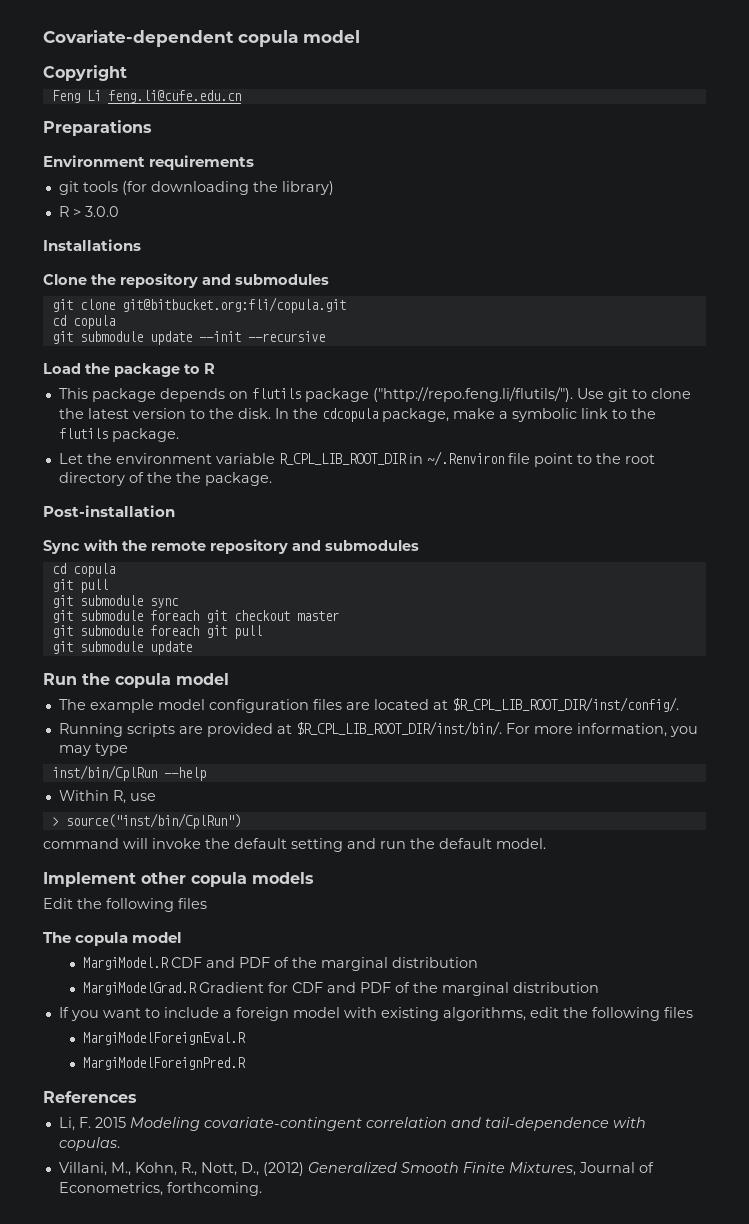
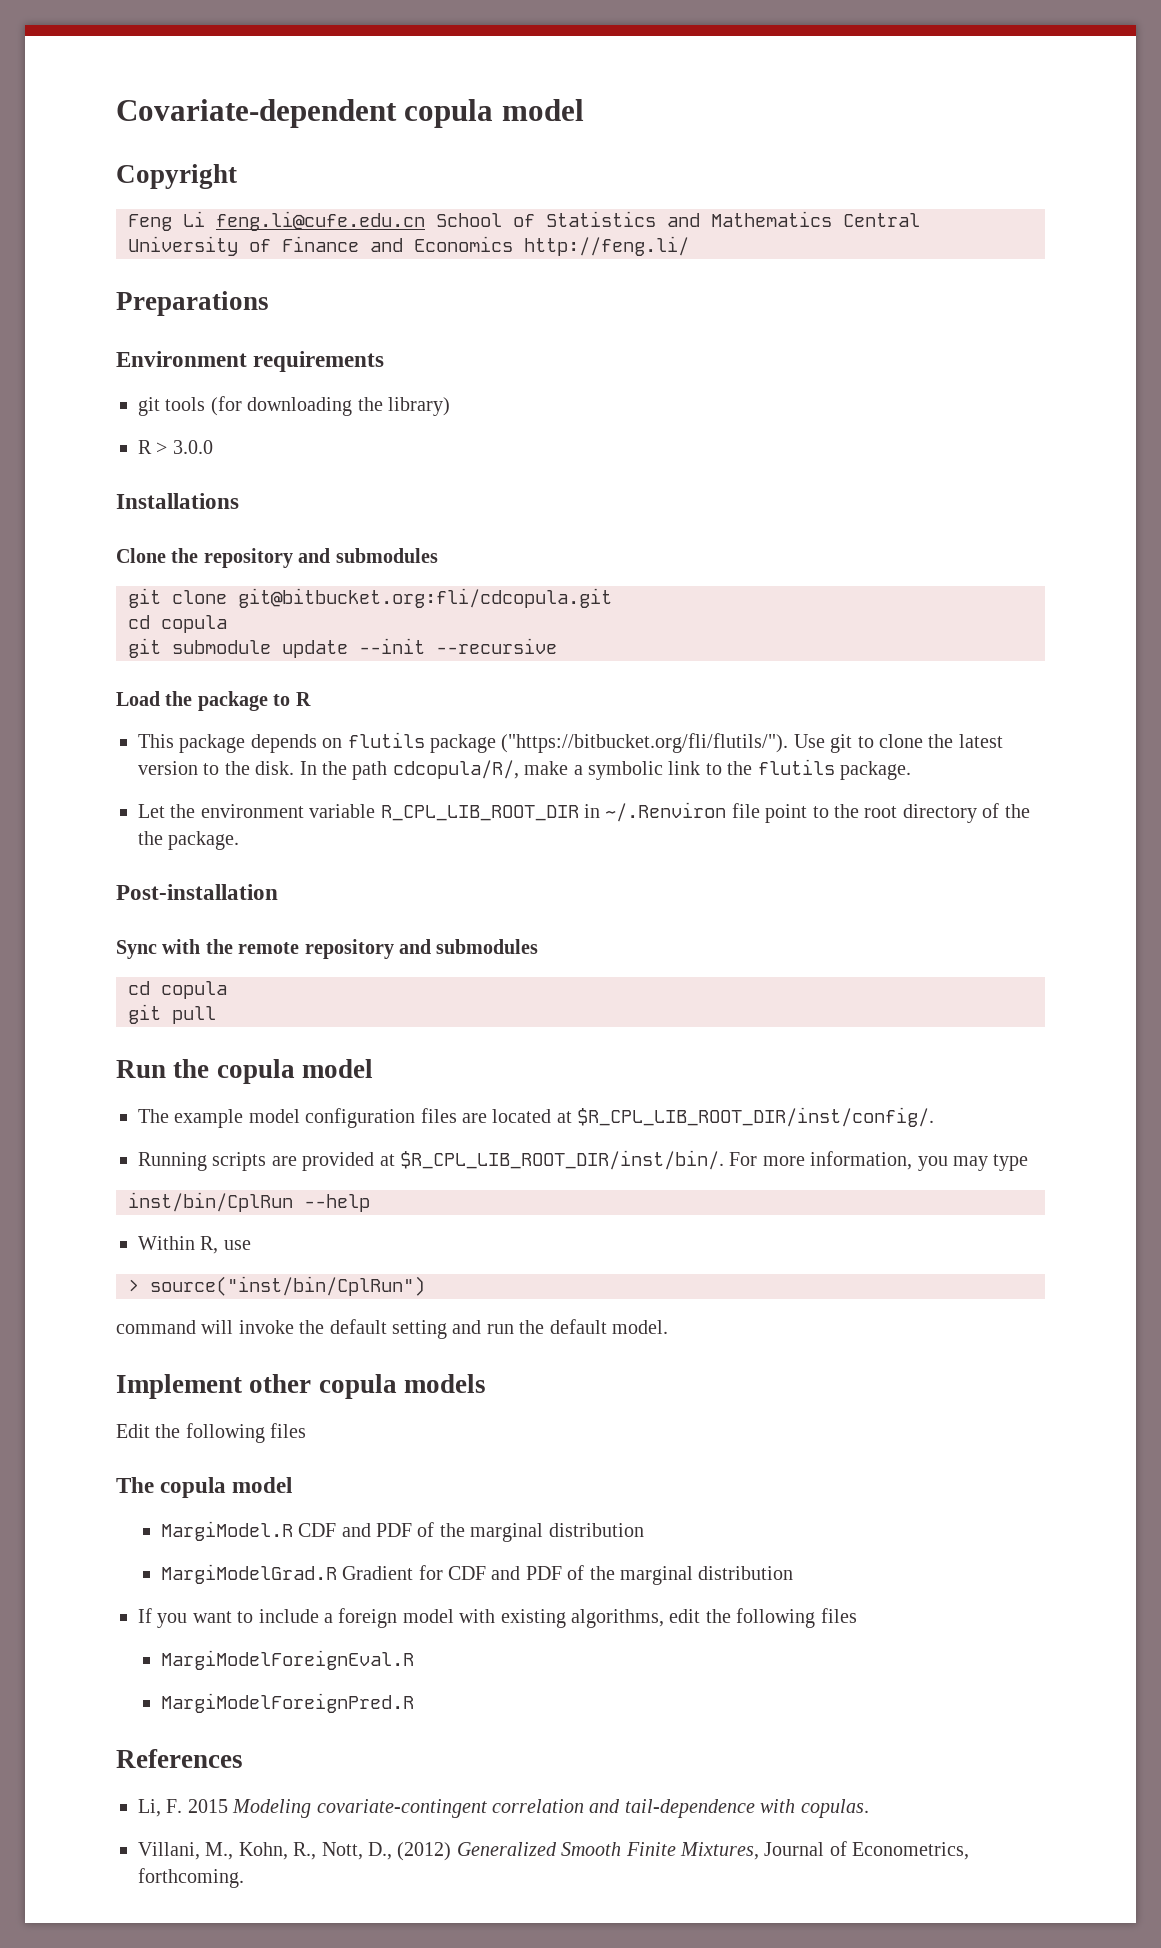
- Feng Li feng.li@cufe.edu.cn
+ Feng Li feng.li@cufe.edu.cn School of Statistics and Mathematics Central University of Finance and Economics http://feng.li/
- git clone git@bitbucket.org:fli/copula.git
+ git clone git@bitbucket.org:fli/cdcopula.git
- This package depends on flutils package ("http://repo.feng.li/flutils/"). Use git to clone the latest version to the disk.
+ This package depends on flutils package ("https://bitbucket.org/fli/flutils/"). Use git to clone the latest version to the disk.
- In the cdcopula package, make a symbolic link to the flutils package.
+ In the path cdcopula/R/, make a symbolic link to the flutils package.
- git submodule sync
- git submodule foreach git checkout master
- git submodule foreach git pull
- git submodule update

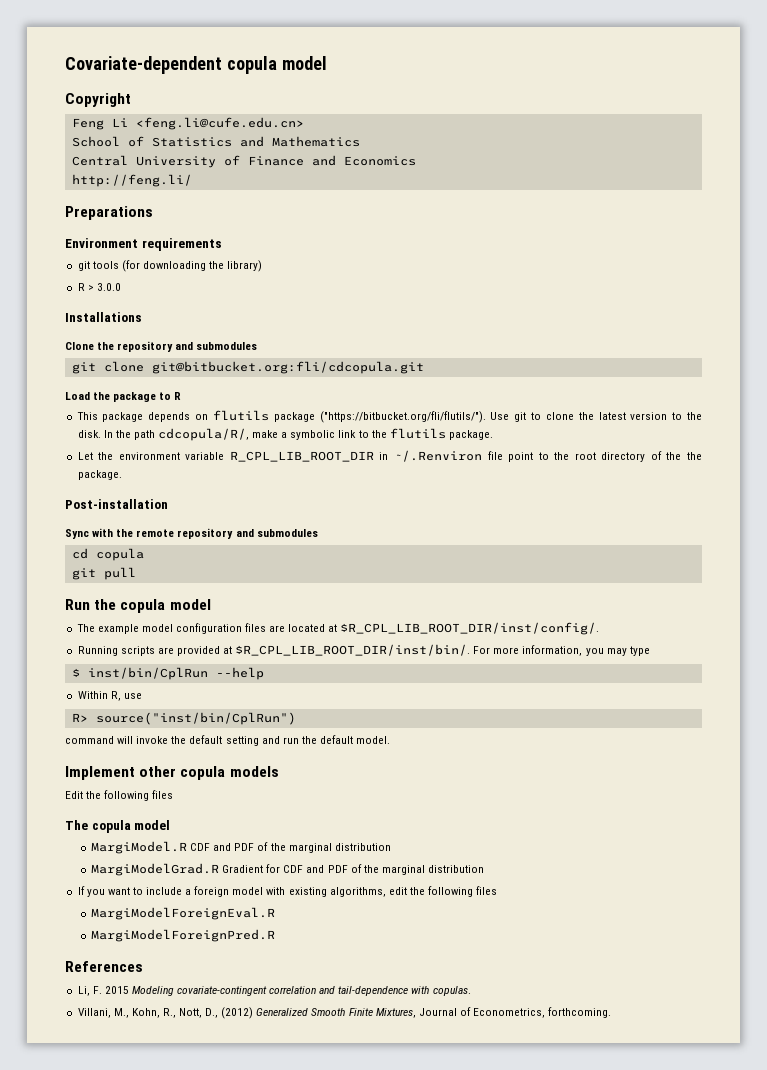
- Feng Li feng.li@cufe.edu.cn School of Statistics and Mathematics Central University of Finance and Economics http://feng.li/
+ Feng Li <feng.li@cufe.edu.cn>
+ School of Statistics and Mathematics
+ Central University of Finance and Economics
+ http://feng.li/
  git clone git@bitbucket.org:fli/cdcopula.git
- cd copula
- git submodule update --init --recursive
- inst/bin/CplRun --help
+ $ inst/bin/CplRun --help
- > source("inst/bin/CplRun")
+ R> source("inst/bin/CplRun")

